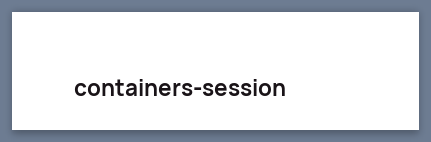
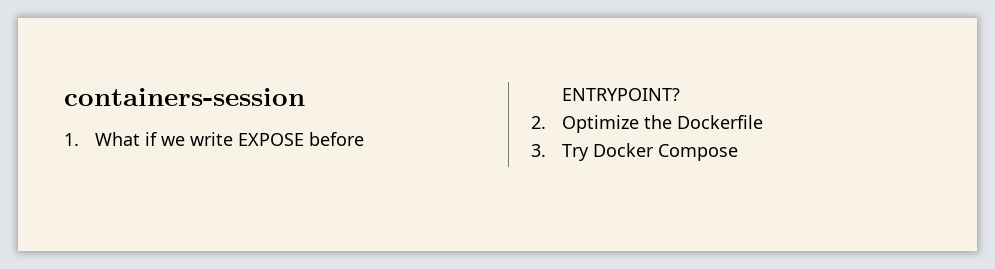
+ 1. What if we write EXPOSE before ENTRYPOINT?
+ 2. Optimize the Dockerfile
+ 3. Try Docker Compose

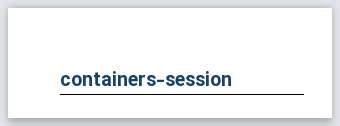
- 1. What if we write EXPOSE before ENTRYPOINT?
- 2. Optimize the Dockerfile
- 3. Try Docker Compose

